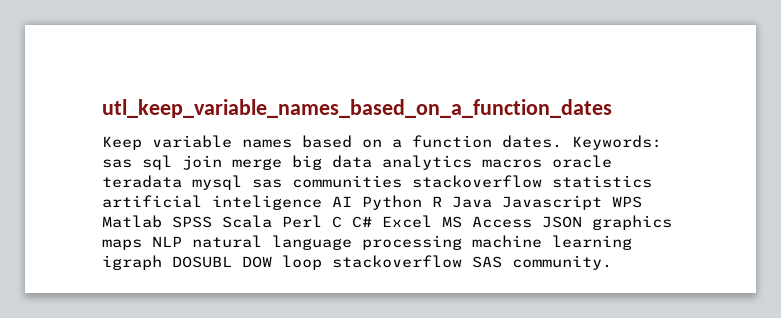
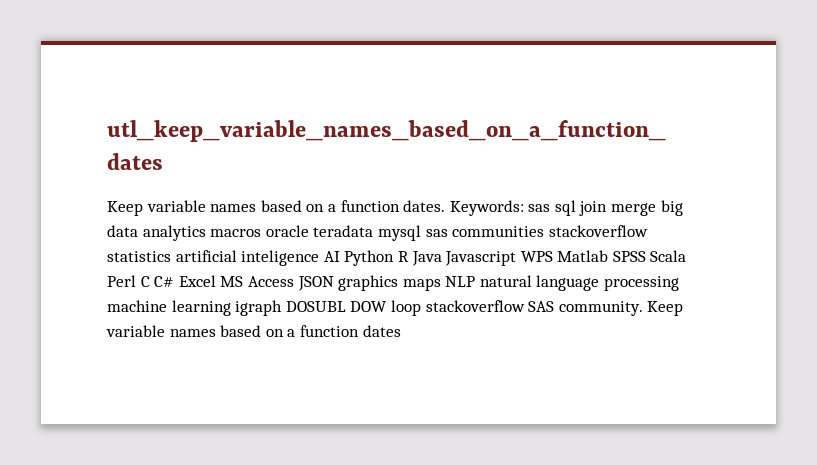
+ Keep variable names based on a function dates

